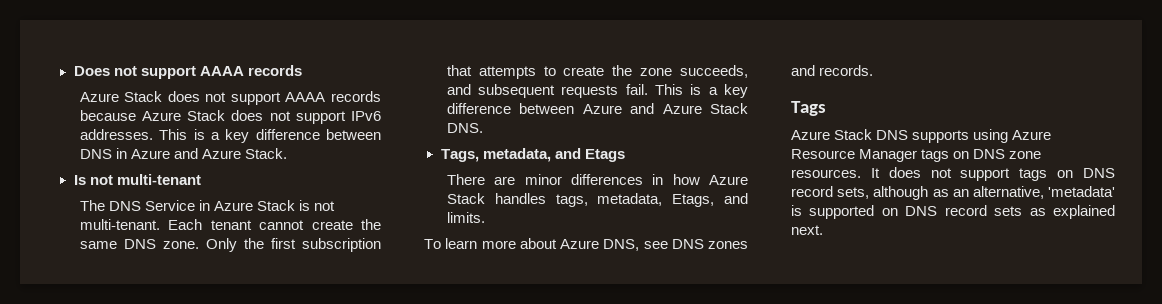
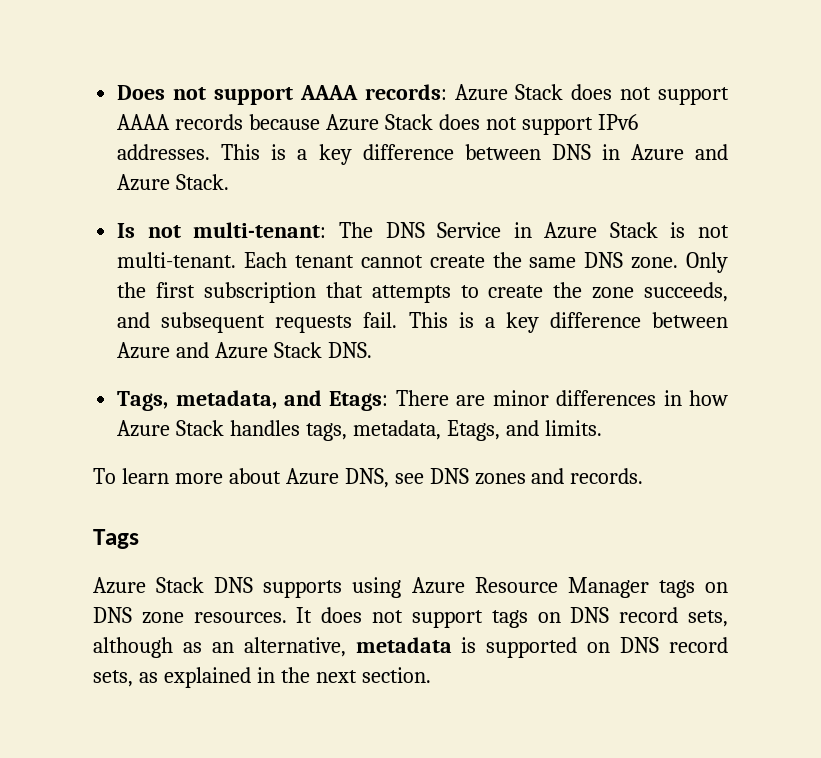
- Does not support AAAA records
- Azure Stack does not support AAAA records because Azure Stack does not support IPv6 addresses.
+ Does not support AAAA records: Azure Stack does not support AAAA records because Azure Stack does not support IPv6 addresses.
- Is not multi-tenant
- The DNS Service in Azure Stack is not multi-tenant.
+ Is not multi-tenant: The DNS Service in Azure Stack is not multi-tenant.
- Tags, metadata, and Etags
- There are minor differences in how Azure Stack handles tags, metadata, Etags, and limits.
+ Tags, metadata, and Etags: There are minor differences in how Azure Stack handles tags, metadata, Etags, and limits.
- It does not support tags on DNS record sets, although as an alternative, 'metadata' is supported on DNS record sets as explained next.
+ It does not support tags on DNS record sets, although as an alternative, metadata is supported on DNS record sets, as explained in the next section.

